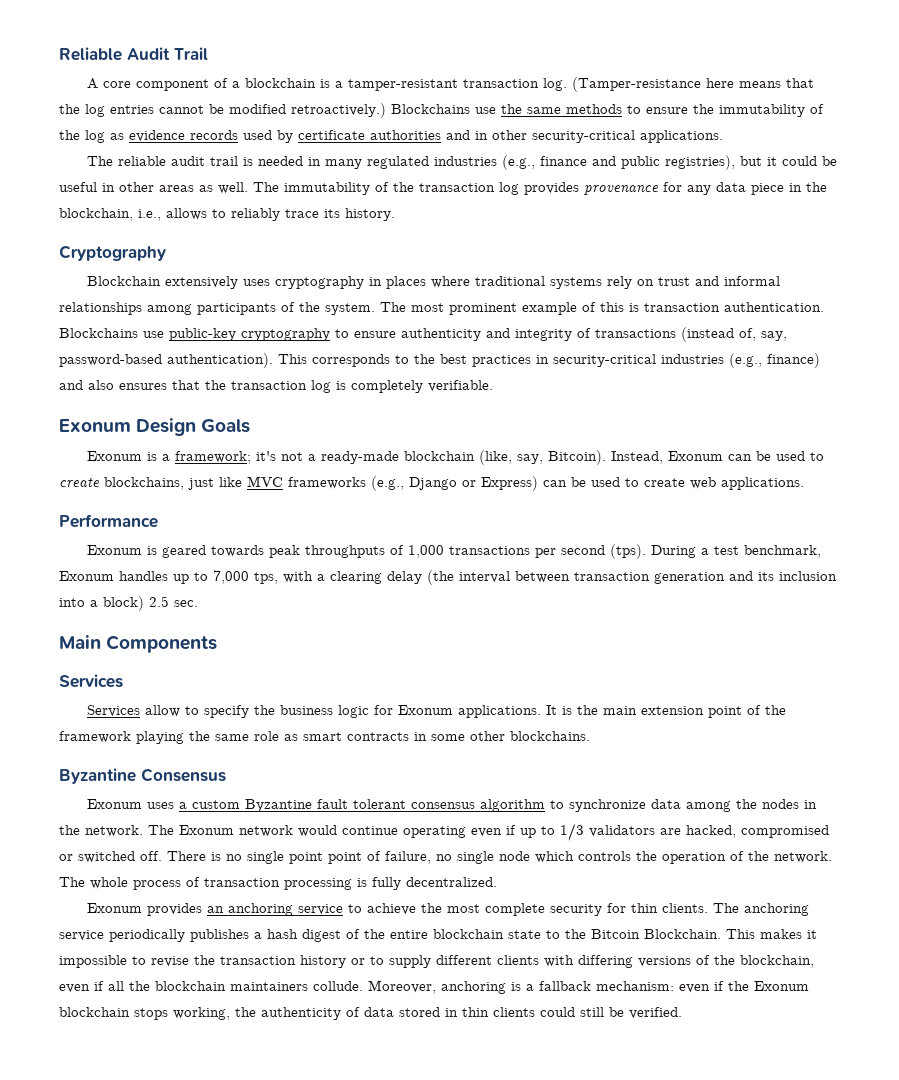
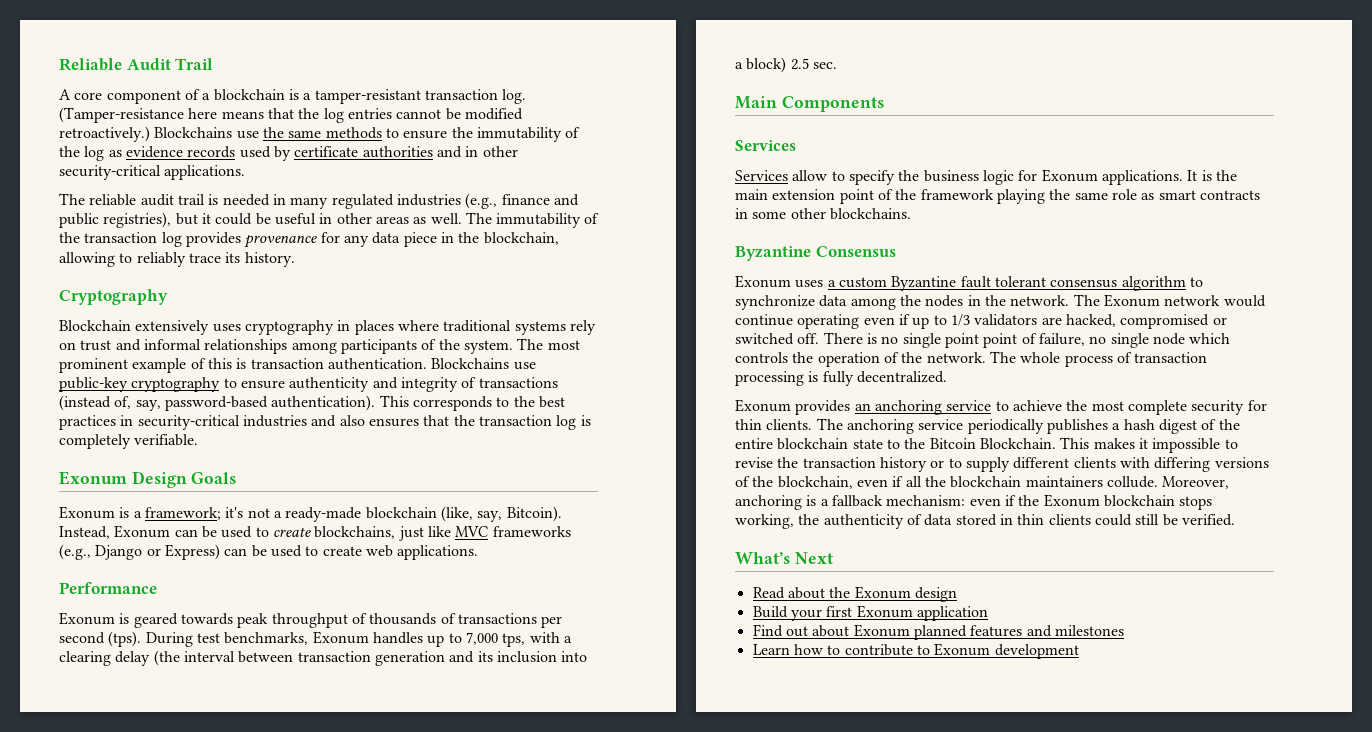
- The immutability of the transaction log provides provenance for any data piece in the blockchain, i.e., allows to reliably trace its history.
+ The immutability of the transaction log provides provenance for any data piece in the blockchain, allowing to reliably trace its history.
- This corresponds to the best practices in security-critical industries (e.g., finance) and also ensures that the transaction log is completely verifiable.
+ This corresponds to the best practices in security-critical industries and also ensures that the transaction log is completely verifiable.
- Exonum is geared towards peak throughputs of 1,000 transactions per second (tps).
+ Exonum is geared towards peak throughput of thousands of transactions per second (tps).
- During a test benchmark, Exonum handles up to 7,000 tps, with a clearing delay (the interval between transaction generation and its inclusion into a block) 2.5 sec.
+ During test benchmarks, Exonum handles up to 7,000 tps, with a clearing delay (the interval between transaction generation and its inclusion into a block) 2.5 sec.
+ What’s Next
+ Read about the Exonum design
+ Build your first Exonum application
+ Find out about Exonum planned features and milestones
+ Learn how to contribute to Exonum development

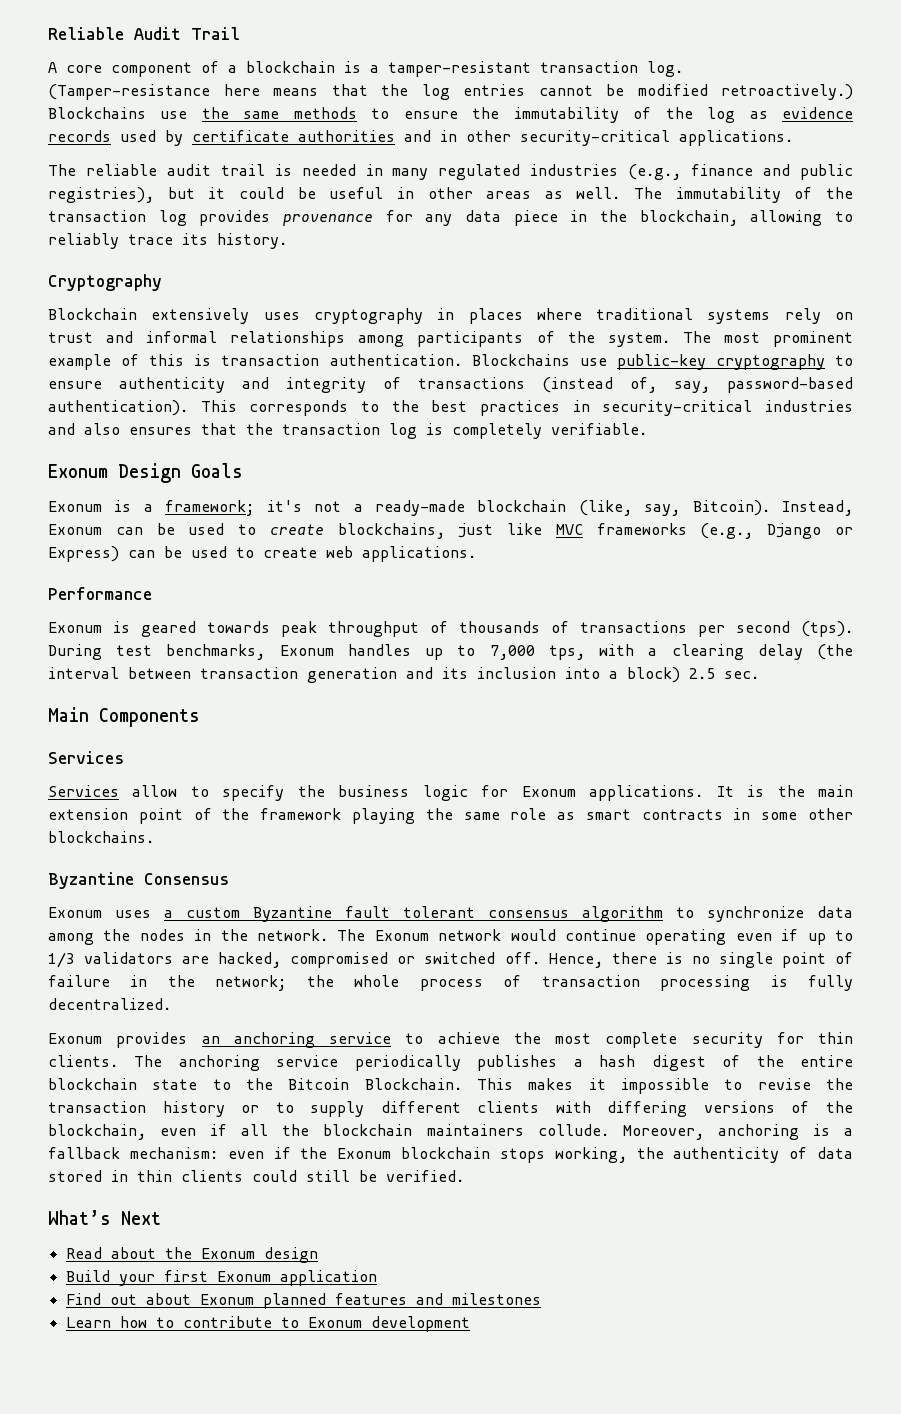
- There is no single point point of failure, no single node which controls the operation of the network. The whole process of transaction processing is fully decentralized.
+ Hence, there is no single point of failure in the network; the whole process of transaction processing is fully decentralized.

